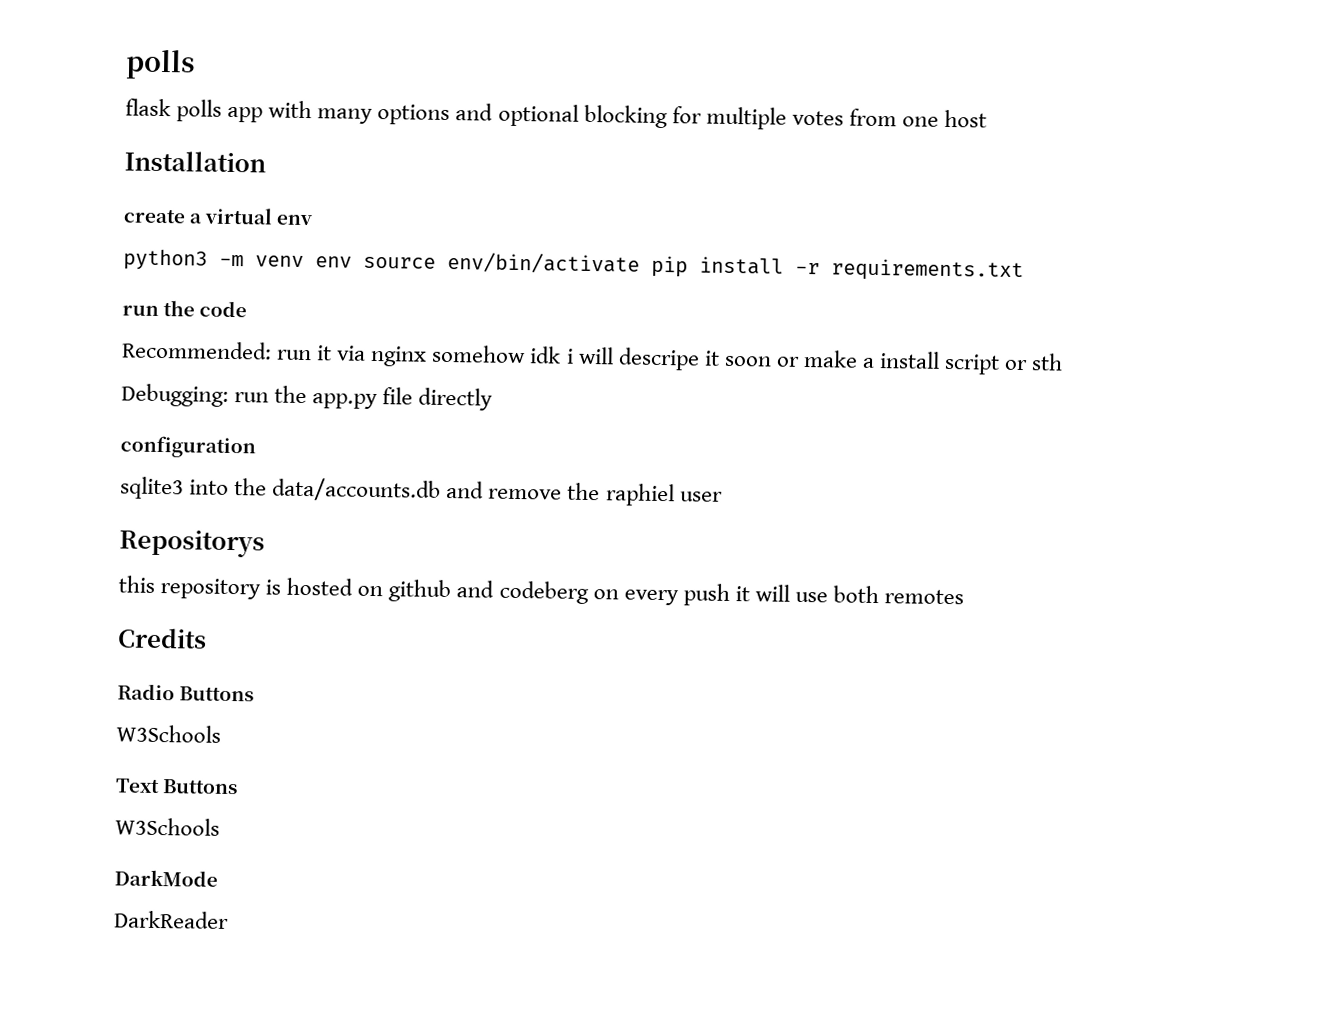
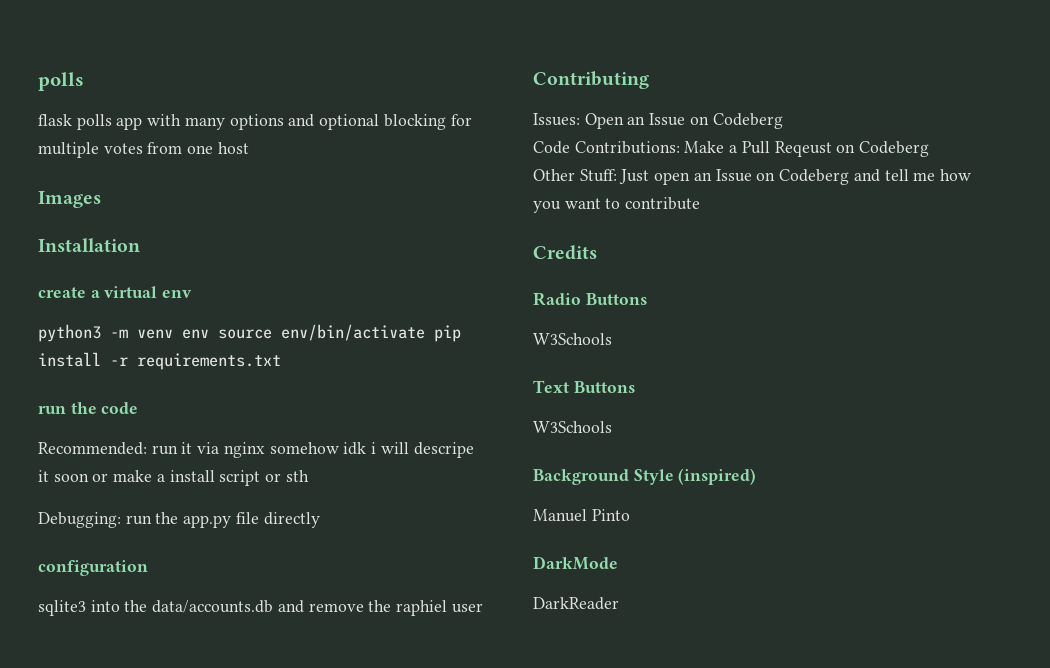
+ Images
- Repositorys
- this repository is hosted on github and codeberg on every push it will use both remotes
+ Contributing
+ Issues: Open an Issue on Codeberg
+ Code Contributions: Make a Pull Reqeust on Codeberg
+ Other Stuff: Just open an Issue on Codeberg and tell me how you want to contribute
+ Background Style (inspired)
+ Manuel Pinto

